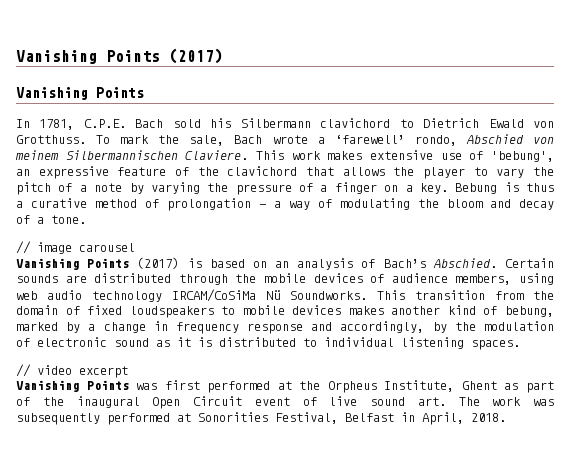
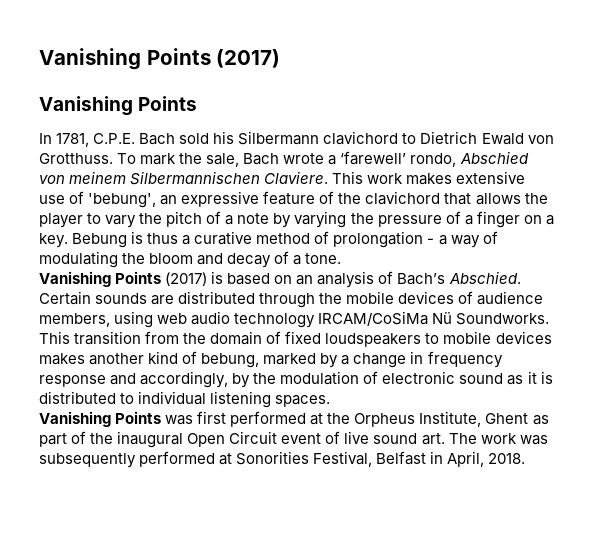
- // image carousel
- // video excerpt

